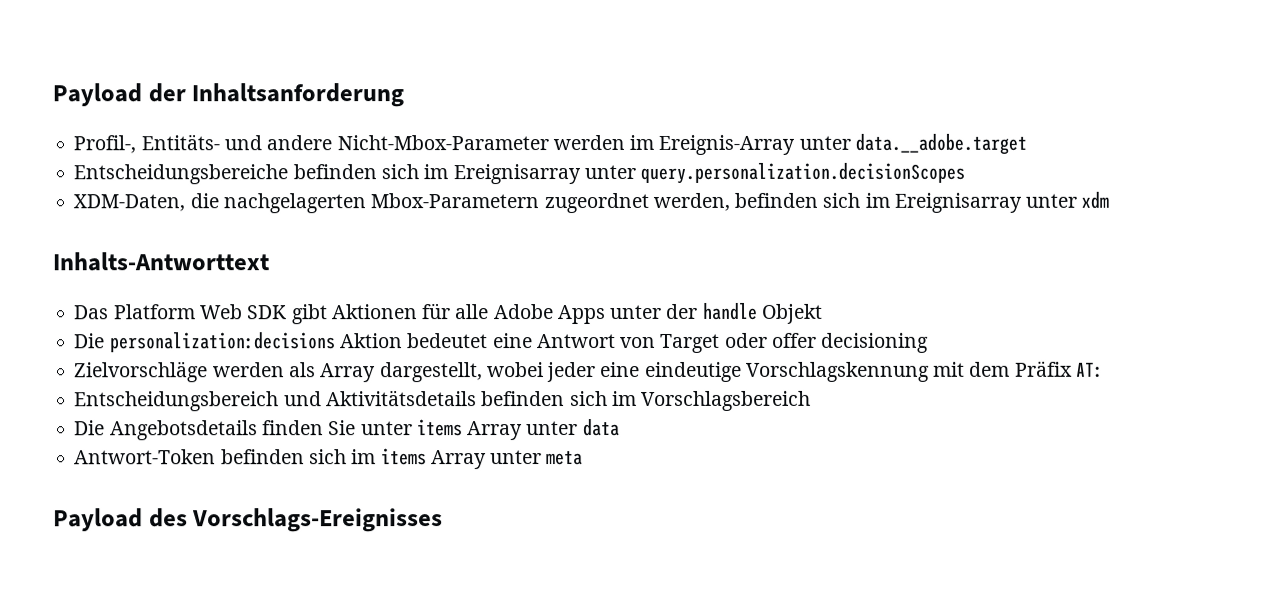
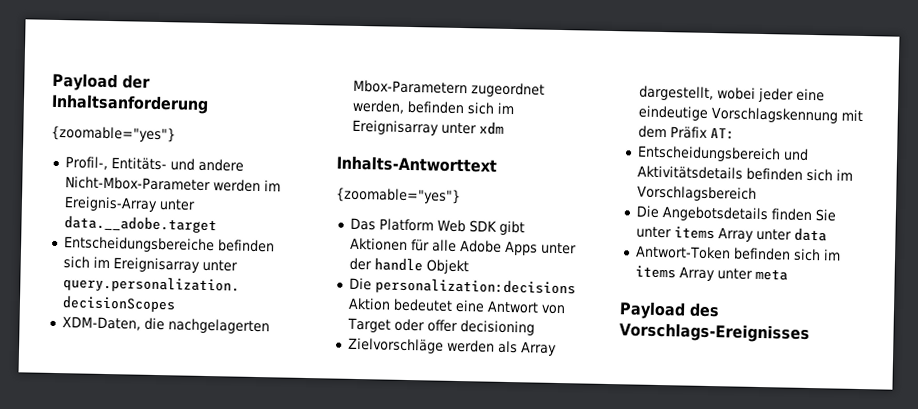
  Payload der Inhaltsanforderung
+ {zoomable="yes"}
  Inhalts-Antworttext
+ {zoomable="yes"}

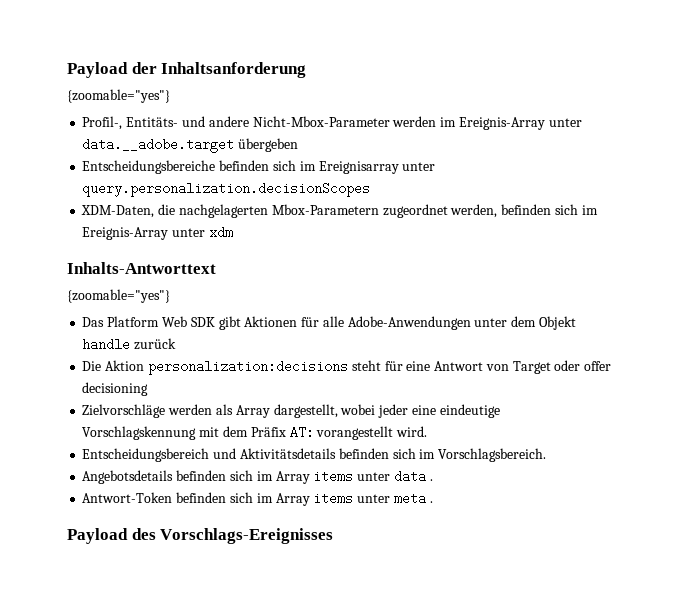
- Profil-, Entitäts- und andere Nicht-Mbox-Parameter werden im Ereignis-Array unter data.__adobe.target
+ Profil-, Entitäts- und andere Nicht-Mbox-Parameter werden im Ereignis-Array unter data.__adobe.target übergeben
- XDM-Daten, die nachgelagerten Mbox-Parametern zugeordnet werden, befinden sich im Ereignisarray unter xdm
+ XDM-Daten, die nachgelagerten Mbox-Parametern zugeordnet werden, befinden sich im Ereignis-Array unter xdm
- Das Platform Web SDK gibt Aktionen für alle Adobe Apps unter der handle Objekt
- Die personalization:decisions Aktion bedeutet eine Antwort von Target oder offer decisioning
+ Das Platform Web SDK gibt Aktionen für alle Adobe-Anwendungen unter dem Objekt handle zurück
+ Die Aktion personalization:decisions steht für eine Antwort von Target oder offer decisioning
- Zielvorschläge werden als Array dargestellt, wobei jeder eine eindeutige Vorschlagskennung mit dem Präfix AT:
+ Zielvorschläge werden als Array dargestellt, wobei jeder eine eindeutige Vorschlagskennung mit dem Präfix AT: vorangestellt wird.
- Entscheidungsbereich und Aktivitätsdetails befinden sich im Vorschlagsbereich
- Die Angebotsdetails finden Sie unter items Array unter data
+ Entscheidungsbereich und Aktivitätsdetails befinden sich im Vorschlagsbereich.
+ Angebotsdetails befinden sich im Array items unter data .
- Antwort-Token befinden sich im items Array unter meta
+ Antwort-Token befinden sich im Array items unter meta .

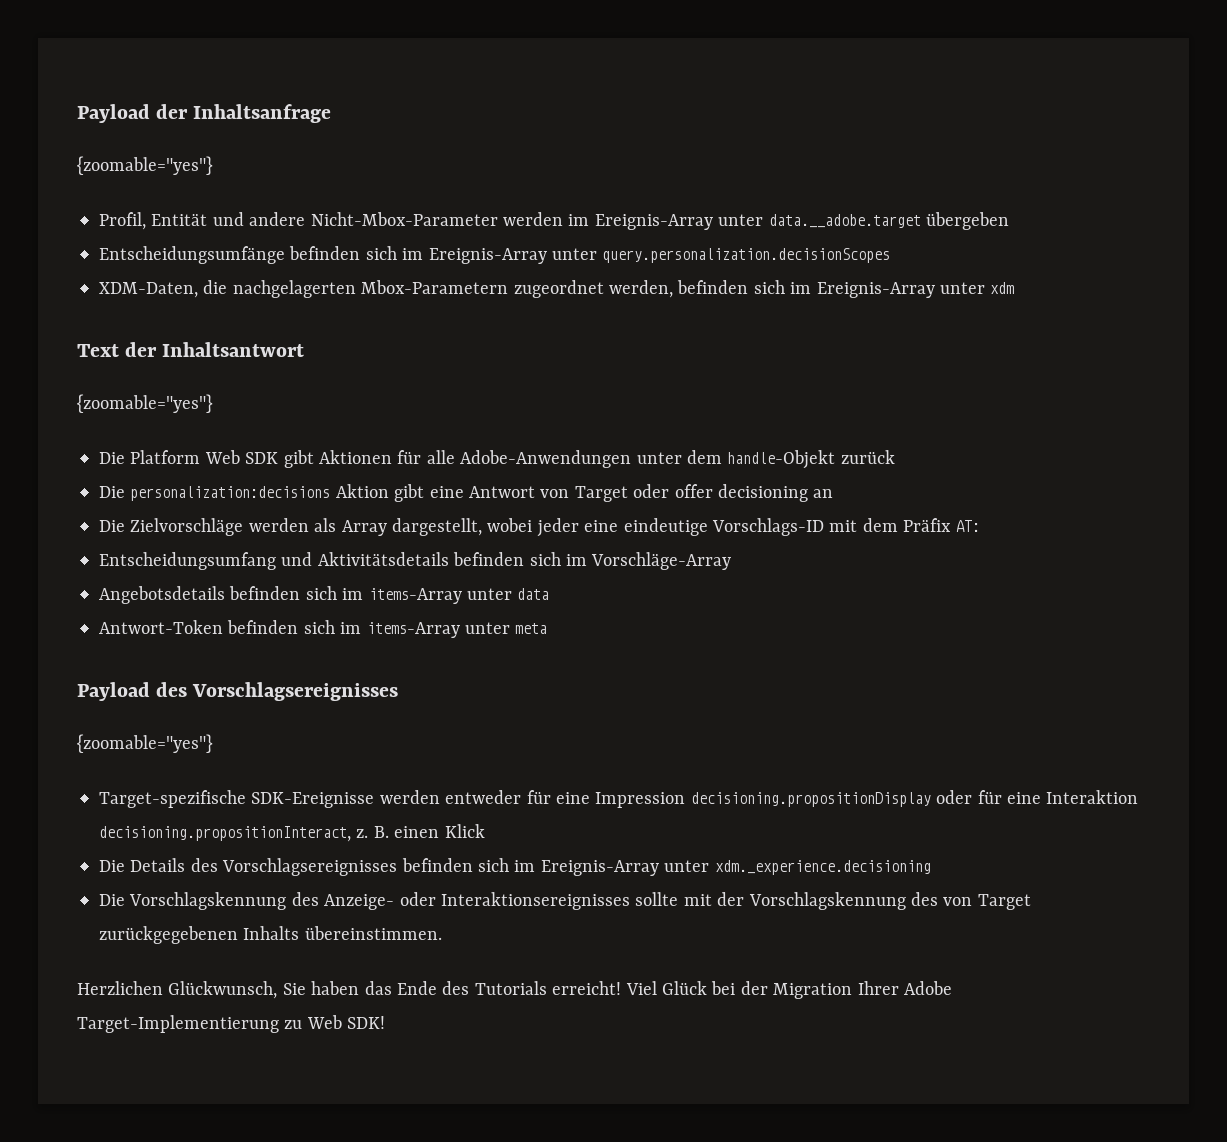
- Payload der Inhaltsanforderung
+ Payload der Inhaltsanfrage
  {zoomable="yes"}
- Profil-, Entitäts- und andere Nicht-Mbox-Parameter werden im Ereignis-Array unter data.__adobe.target übergeben
+ Profil, Entität und andere Nicht-Mbox-Parameter werden im Ereignis-Array unter data.__adobe.target übergeben
- Entscheidungsbereiche befinden sich im Ereignisarray unter query.personalization.decisionScopes
+ Entscheidungsumfänge befinden sich im Ereignis-Array unter query.personalization.decisionScopes
- Inhalts-Antworttext
+ Text der Inhaltsantwort
  {zoomable="yes"}
- Das Platform Web SDK gibt Aktionen für alle Adobe-Anwendungen unter dem Objekt handle zurück
+ Die Platform Web SDK gibt Aktionen für alle Adobe-Anwendungen unter dem handle-Objekt zurück
- Die Aktion personalization:decisions steht für eine Antwort von Target oder offer decisioning
- Zielvorschläge werden als Array dargestellt, wobei jeder eine eindeutige Vorschlagskennung mit dem Präfix AT: vorangestellt wird.
- Entscheidungsbereich und Aktivitätsdetails befinden sich im Vorschlagsbereich.
+ Die personalization:decisions Aktion gibt eine Antwort von Target oder offer decisioning an
+ Die Zielvorschläge werden als Array dargestellt, wobei jeder eine eindeutige Vorschlags-ID mit dem Präfix AT:
+ Entscheidungsumfang und Aktivitätsdetails befinden sich im Vorschläge-Array
- Angebotsdetails befinden sich im Array items unter data .
+ Angebotsdetails befinden sich im items-Array unter data
- Antwort-Token befinden sich im Array items unter meta .
+ Antwort-Token befinden sich im items-Array unter meta
- Payload des Vorschlags-Ereignisses
+ Payload des Vorschlagsereignisses
+ {zoomable="yes"}
+ Target-spezifische SDK-Ereignisse werden entweder für eine Impression decisioning.propositionDisplay oder für eine Interaktion decisioning.propositionInteract, z. B. einen Klick
+ Die Details des Vorschlagsereignisses befinden sich im Ereignis-Array unter xdm._experience.decisioning
+ Die Vorschlagskennung des Anzeige- oder Interaktionsereignisses sollte mit der Vorschlagskennung des von Target zurückgegebenen Inhalts übereinstimmen.
+ Herzlichen Glückwunsch, Sie haben das Ende des Tutorials erreicht! Viel Glück bei der Migration Ihrer Adobe Target-Implementierung zu Web SDK!

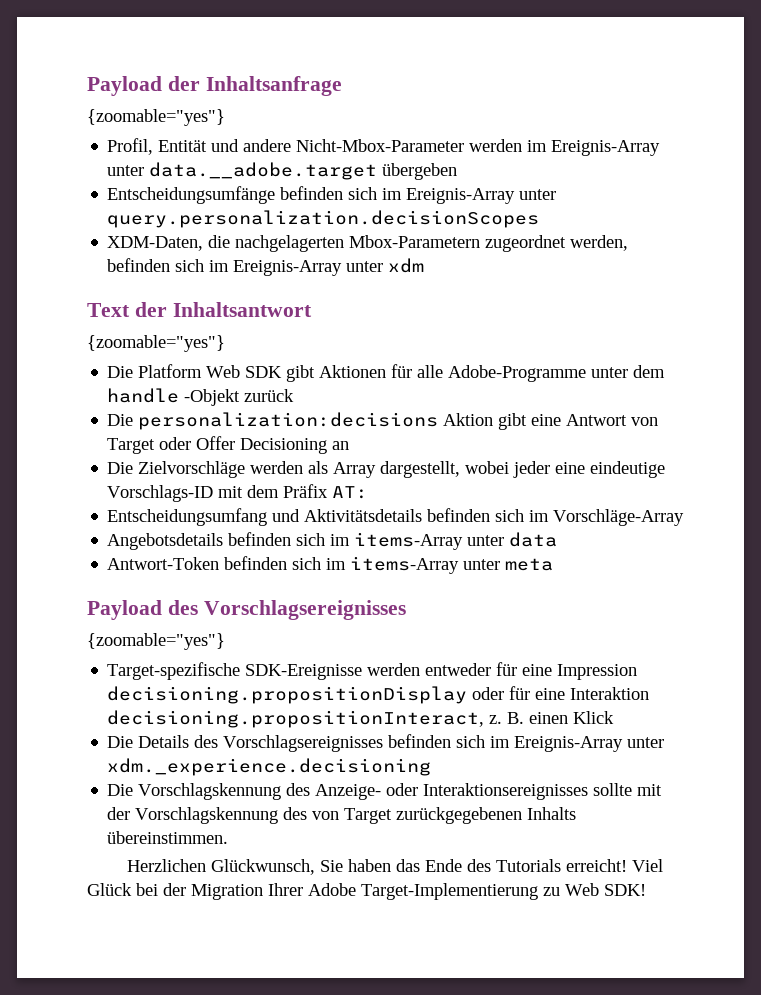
- Die Platform Web SDK gibt Aktionen für alle Adobe-Anwendungen unter dem handle-Objekt zurück
+ Die Platform Web SDK gibt Aktionen für alle Adobe-Programme unter dem handle -Objekt zurück
- Die personalization:decisions Aktion gibt eine Antwort von Target oder offer decisioning an
+ Die personalization:decisions Aktion gibt eine Antwort von Target oder Offer Decisioning an

